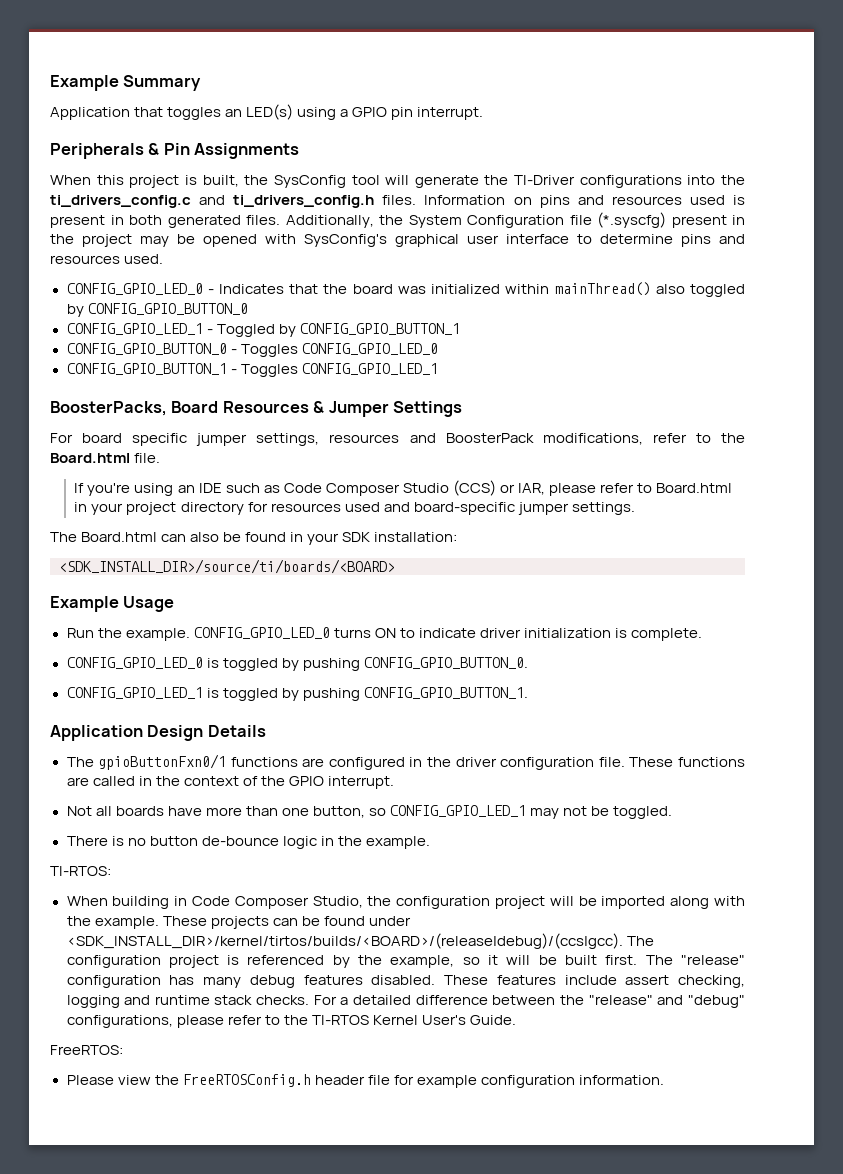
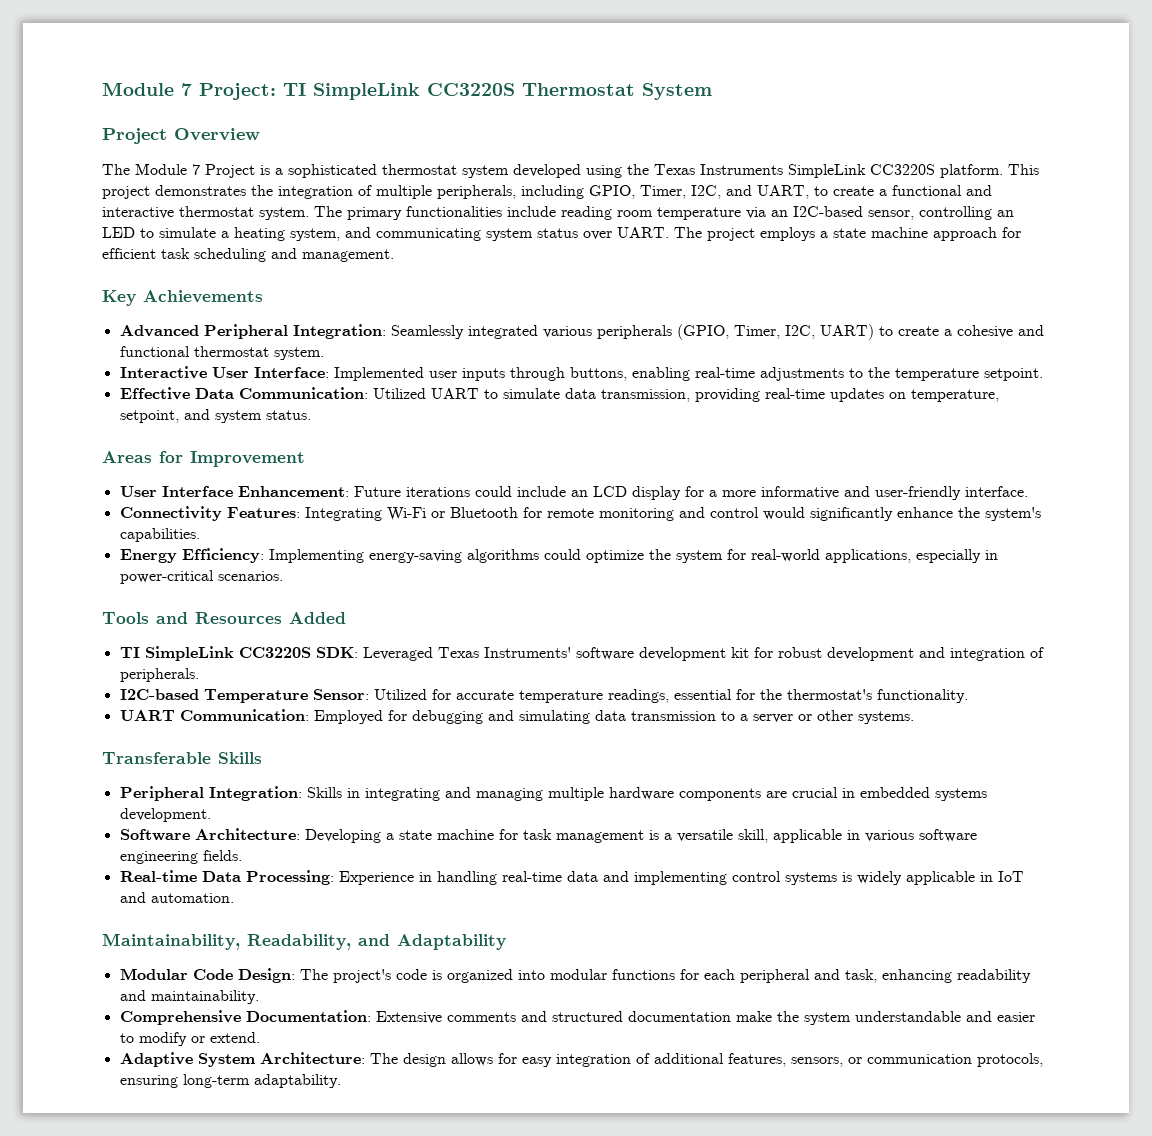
- Example Summary
- Application that toggles an LED(s) using a GPIO pin interrupt.
- Peripherals & Pin Assignments
- When this project is built, the SysConfig tool will generate the TI-Driver configurations into the ti_drivers_config.c and ti_drivers_config.h files. Information on pins and resources used is present in both generated files. Additionally, the System Configuration file (*.syscfg) present in the project may be opened with SysConfig's graphical user interface to determine pins and resources used.
- CONFIG_GPIO_LED_0 - Indicates that the board was initialized within mainThread() also toggled by CONFIG_GPIO_BUTTON_0
- CONFIG_GPIO_LED_1 - Toggled by CONFIG_GPIO_BUTTON_1
- CONFIG_GPIO_BUTTON_0 - Toggles CONFIG_GPIO_LED_0
- CONFIG_GPIO_BUTTON_1 - Toggles CONFIG_GPIO_LED_1
- BoosterPacks, Board Resources & Jumper Settings
- For board specific jumper settings, resources and BoosterPack modifications, refer to the Board.html file.
- If you're using an IDE such as Code Composer Studio (CCS) or IAR, please refer to Board.html in your project directory for resources used and board-specific jumper settings.
- The Board.html can also be found in your SDK installation:
- <SDK_INSTALL_DIR>/source/ti/boards/<BOARD>
- Example Usage
- Run the example. CONFIG_GPIO_LED_0 turns ON to indicate driver initialization is complete.
- CONFIG_GPIO_LED_0 is toggled by pushing CONFIG_GPIO_BUTTON_0.
- CONFIG_GPIO_LED_1 is toggled by pushing CONFIG_GPIO_BUTTON_1.
- Application Design Details
- The gpioButtonFxn0/1 functions are configured in the driver configuration file. These functions are called in the context of the GPIO interrupt.
- Not all boards have more than one button, so CONFIG_GPIO_LED_1 may not be toggled.
- There is no button de-bounce logic in the example.
- TI-RTOS:
- When building in Code Composer Studio, the configuration project will be imported along with the example. These projects can be found under <SDK_INSTALL_DIR>/kernel/tirtos/builds/<BOARD>/(release|debug)/(ccs|gcc). The configuration project is referenced by the example, so it will be built first. The "release" configuration has many debug features disabled. These features include assert checking, logging and runtime stack checks. For a detailed difference between the "release" and "debug" configurations, please refer to the TI-RTOS Kernel User's Guide.
- FreeRTOS:
- Please view the FreeRTOSConfig.h header file for example configuration information.
+ Module 7 Project: TI SimpleLink CC3220S Thermostat System
+ Project Overview
+ The Module 7 Project is a sophisticated thermostat system developed using the Texas Instruments SimpleLink CC3220S platform. This project demonstrates the integration of multiple peripherals, including GPIO, Timer, I2C, and UART, to create a functional and interactive thermostat system. The primary functionalities include reading room temperature via an I2C-based sensor, controlling an LED to simulate a heating system, and communicating system status over UART. The project employs a state machine approach for efficient task scheduling and management.
+ Key Achievements
+ Advanced Peripheral Integration: Seamlessly integrated various peripherals (GPIO, Timer, I2C, UART) to create a cohesive and functional thermostat system.
+ Interactive User Interface: Implemented user inputs through buttons, enabling real-time adjustments to the temperature setpoint.
+ Effective Data Communication: Utilized UART to simulate data transmission, providing real-time updates on temperature, setpoint, and system status.
+ Areas for Improvement
+ User Interface Enhancement: Future iterations could include an LCD display for a more informative and user-friendly interface.
+ Connectivity Features: Integrating Wi-Fi or Bluetooth for remote monitoring and control would significantly enhance the system's capabilities.
+ Energy Efficiency: Implementing energy-saving algorithms could optimize the system for real-world applications, especially in power-critical scenarios.
+ Tools and Resources Added
+ TI SimpleLink CC3220S SDK: Leveraged Texas Instruments' software development kit for robust development and integration of peripherals.
+ I2C-based Temperature Sensor: Utilized for accurate temperature readings, essential for the thermostat's functionality.
+ UART Communication: Employed for debugging and simulating data transmission to a server or other systems.
+ Transferable Skills
+ Peripheral Integration: Skills in integrating and managing multiple hardware components are crucial in embedded systems development.
+ Software Architecture: Developing a state machine for task management is a versatile skill, applicable in various software engineering fields.
+ Real-time Data Processing: Experience in handling real-time data and implementing control systems is widely applicable in IoT and automation.
+ Maintainability, Readability, and Adaptability
+ Modular Code Design: The project's code is organized into modular functions for each peripheral and task, enhancing readability and maintainability.
+ Comprehensive Documentation: Extensive comments and structured documentation make the system understandable and easier to modify or extend.
+ Adaptive System Architecture: The design allows for easy integration of additional features, sensors, or communication protocols, ensuring long-term adaptability.

